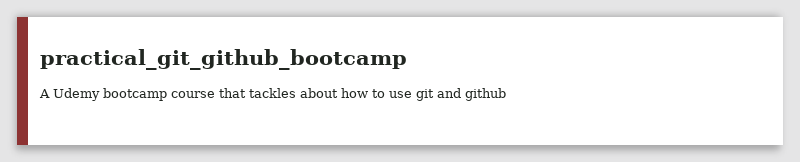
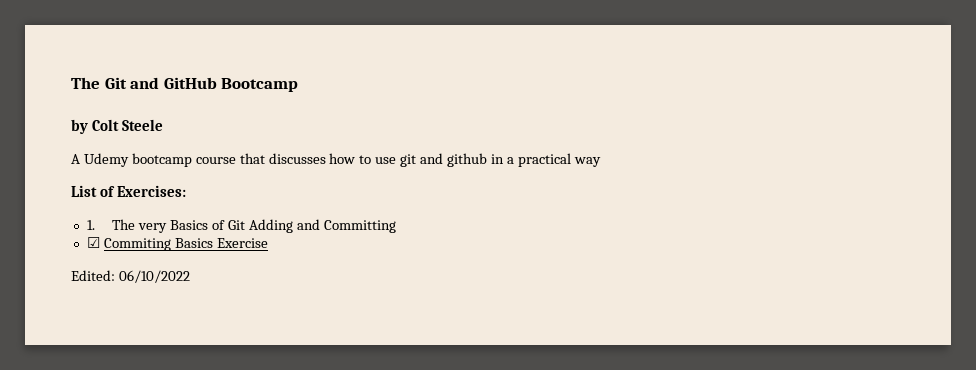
- practical_git_github_bootcamp
+ The Git and GitHub Bootcamp
+ by Colt Steele
- A Udemy bootcamp course that tackles about how to use git and github
+ A Udemy bootcamp course that discusses how to use git and github in a practical way
+ List of Exercises:
+ 1. The very Basics of Git Adding and Committing
+ ☑ Commiting Basics Exercise
+ Edited: 06/10/2022

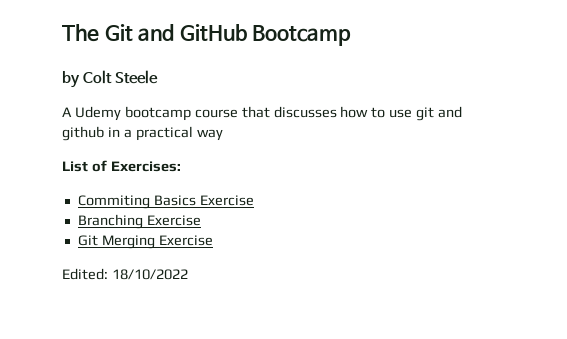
- 1. The very Basics of Git Adding and Committing
- ☑ Commiting Basics Exercise
+ Commiting Basics Exercise
+ Branching Exercise
+ Git Merging Exercise
- Edited: 06/10/2022
+ Edited: 18/10/2022

